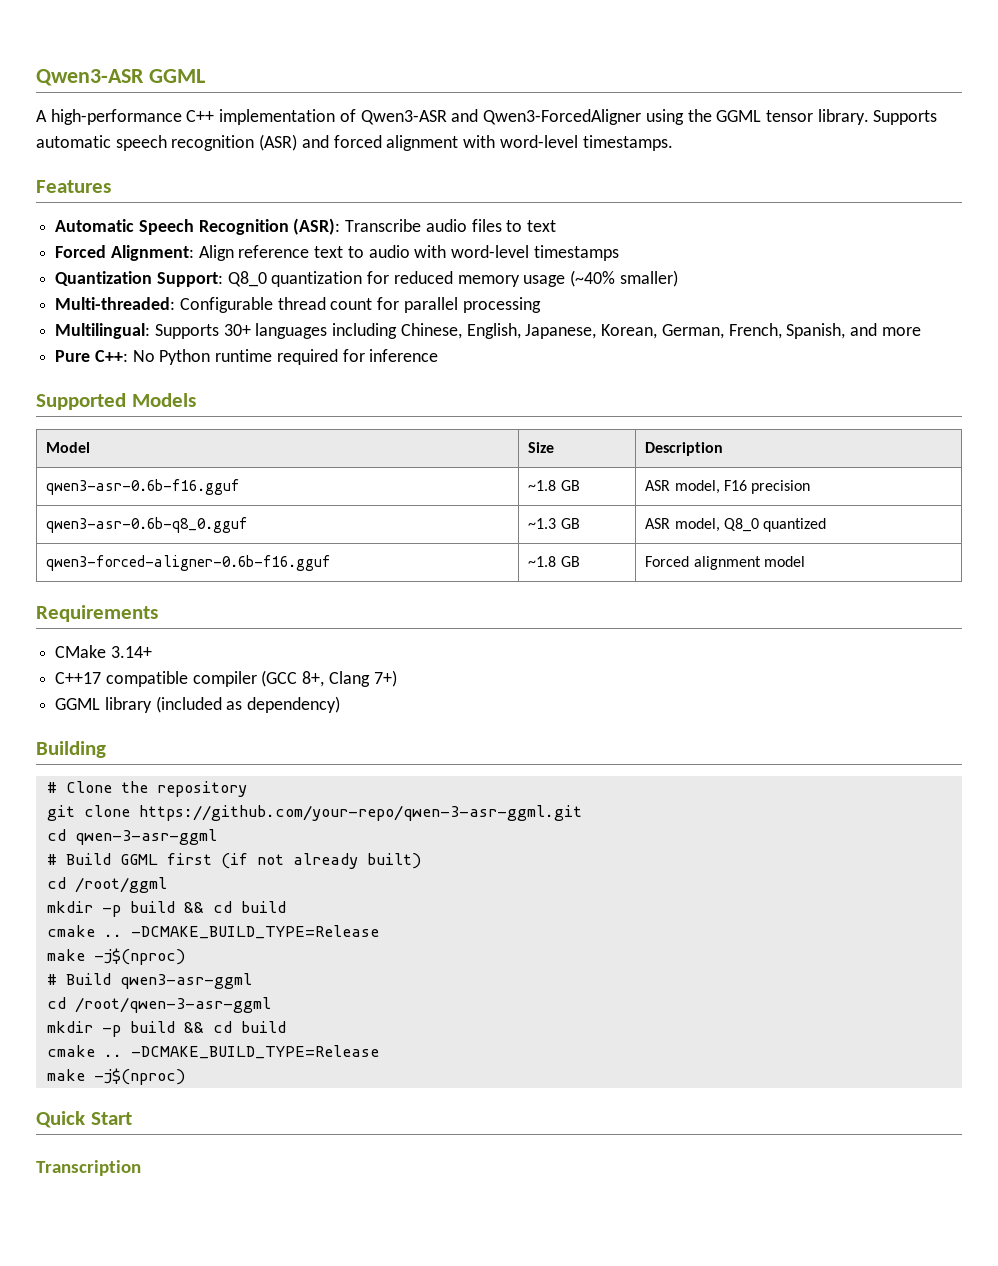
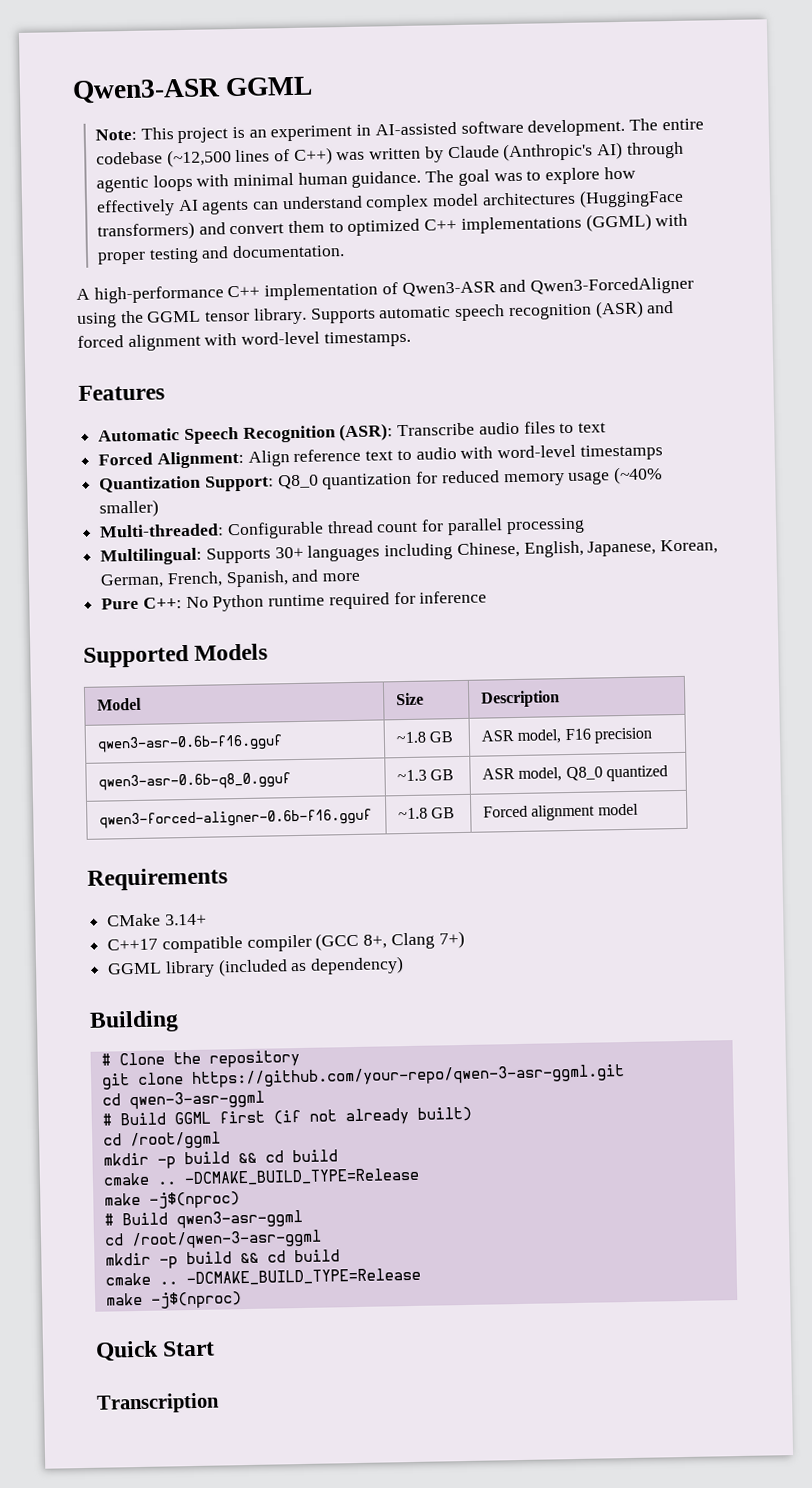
+ Note: This project is an experiment in AI-assisted software development. The entire codebase (~12,500 lines of C++) was written by Claude (Anthropic's AI) through agentic loops with minimal human guidance. The goal was to explore how effectively AI agents can understand complex model architectures (HuggingFace transformers) and convert them to optimized C++ implementations (GGML) with proper testing and documentation.

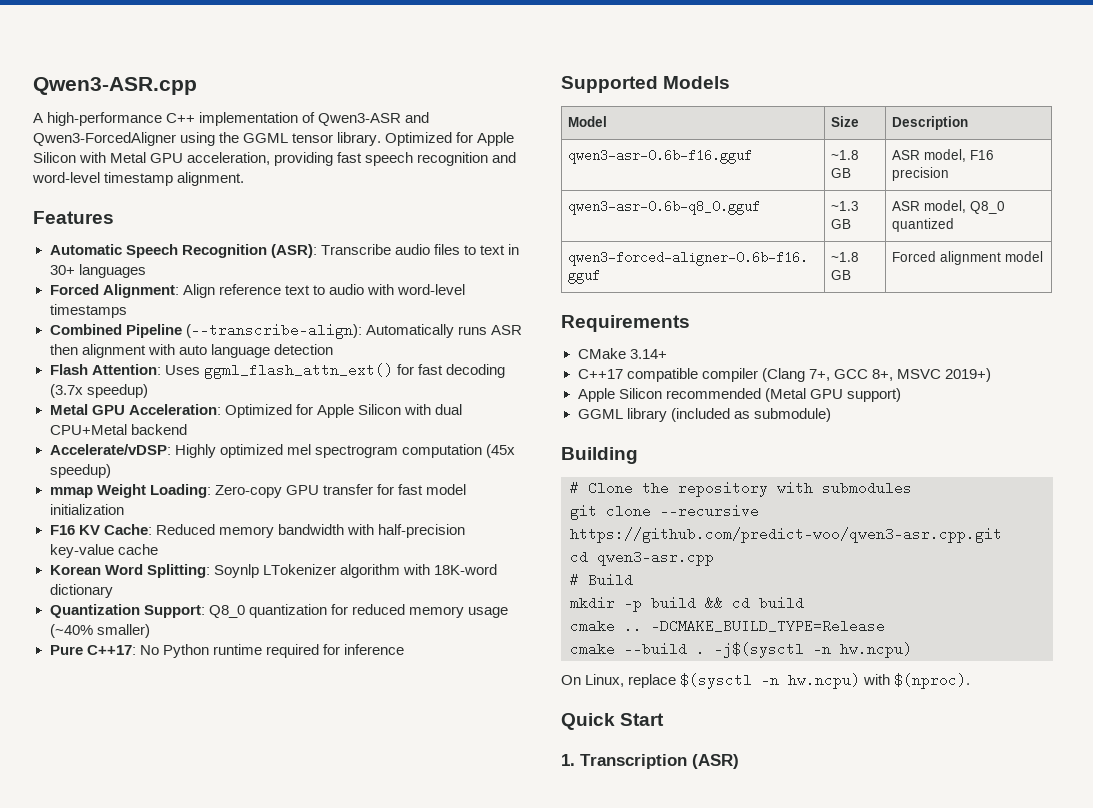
- Qwen3-ASR GGML
- Note: This project is an experiment in AI-assisted software development. The entire codebase (~12,500 lines of C++) was written by Claude (Anthropic's AI) through agentic loops with minimal human guidance. The goal was to explore how effectively AI agents can understand complex model architectures (HuggingFace transformers) and convert them to optimized C++ implementations (GGML) with proper testing and documentation.
+ Qwen3-ASR.cpp
- Supports automatic speech recognition (ASR) and forced alignment with word-level timestamps.
+ Optimized for Apple Silicon with Metal GPU acceleration, providing fast speech recognition and word-level timestamp alignment.
- Automatic Speech Recognition (ASR): Transcribe audio files to text
+ Automatic Speech Recognition (ASR): Transcribe audio files to text in 30+ languages
+ Combined Pipeline (--transcribe-align): Automatically runs ASR then alignment with auto language detection
+ Flash Attention: Uses ggml_flash_attn_ext() for fast decoding (3.7x speedup)
+ Metal GPU Acceleration: Optimized for Apple Silicon with dual CPU+Metal backend
+ Accelerate/vDSP: Highly optimized mel spectrogram computation (45x speedup)
+ mmap Weight Loading: Zero-copy GPU transfer for fast model initialization
+ F16 KV Cache: Reduced memory bandwidth with half-precision key-value cache
+ Korean Word Splitting: Soynlp LTokenizer algorithm with 18K-word dictionary
- Multi-threaded: Configurable thread count for parallel processing
- Multilingual: Supports 30+ languages including Chinese, English, Japanese, Korean, German, French, Spanish, and more
- Pure C++: No Python runtime required for inference
+ Pure C++17: No Python runtime required for inference
- C++17 compatible compiler (GCC 8+, Clang 7+)
+ C++17 compatible compiler (Clang 7+, GCC 8+, MSVC 2019+)
+ Apple Silicon recommended (Metal GPU support)
- GGML library (included as dependency)
+ GGML library (included as submodule)
- # Clone the repository
+ # Clone the repository with submodules
- git clone https://github.com/your-repo/qwen-3-asr-ggml.git
- cd qwen-3-asr-ggml
- # Build GGML first (if not already built)
- cd /root/ggml
+ git clone --recursive https://github.com/predict-woo/qwen3-asr.cpp.git
+ cd qwen3-asr.cpp
+ # Build
  mkdir -p build && cd build
  cmake .. -DCMAKE_BUILD_TYPE=Release
- make -j$(nproc)
- # Build qwen3-asr-ggml
- cd /root/qwen-3-asr-ggml
- mkdir -p build && cd build
- cmake .. -DCMAKE_BUILD_TYPE=Release
- make -j$(nproc)
+ cmake --build . -j$(sysctl -n hw.ncpu)
+ On Linux, replace $(sysctl -n hw.ncpu) with $(nproc).
- Transcription
+ 1. Transcription (ASR)

